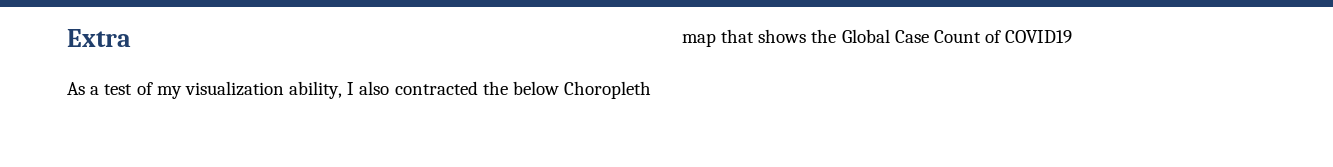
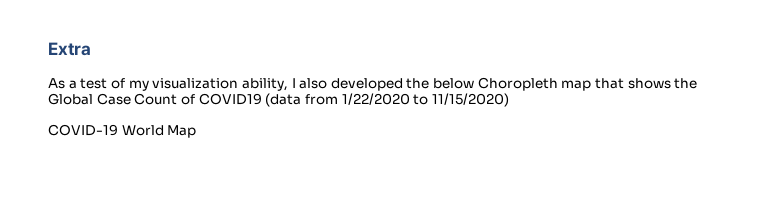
- As a test of my visualization ability, I also contracted the below Choropleth map that shows the Global Case Count of COVID19
+ As a test of my visualization ability, I also developed the below Choropleth map that shows the Global Case Count of COVID19 (data from 1/22/2020 to 11/15/2020)
+ COVID-19 World Map

